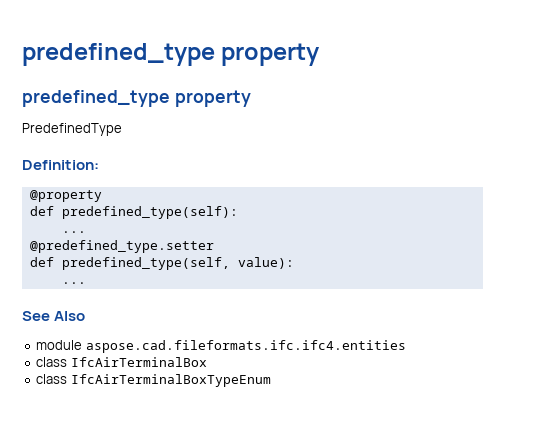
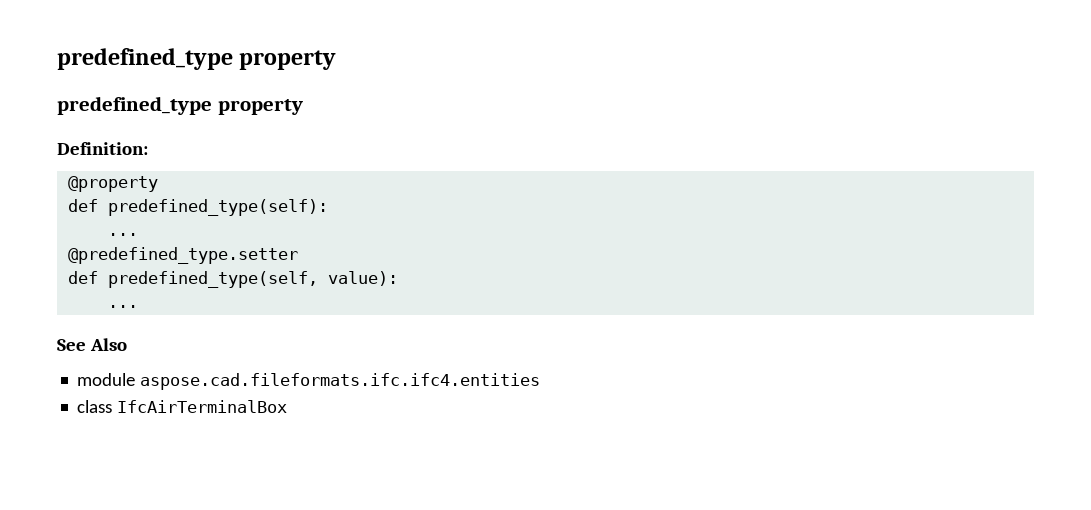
- PredefinedType
- class IfcAirTerminalBoxTypeEnum

